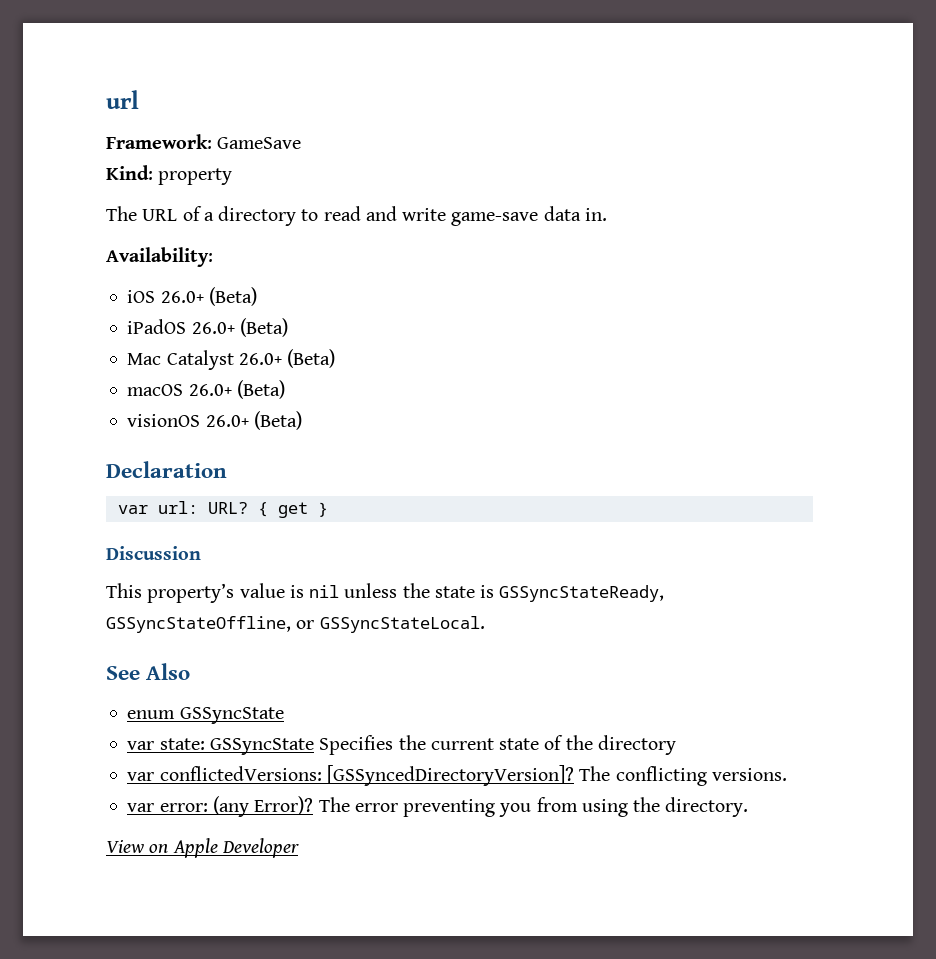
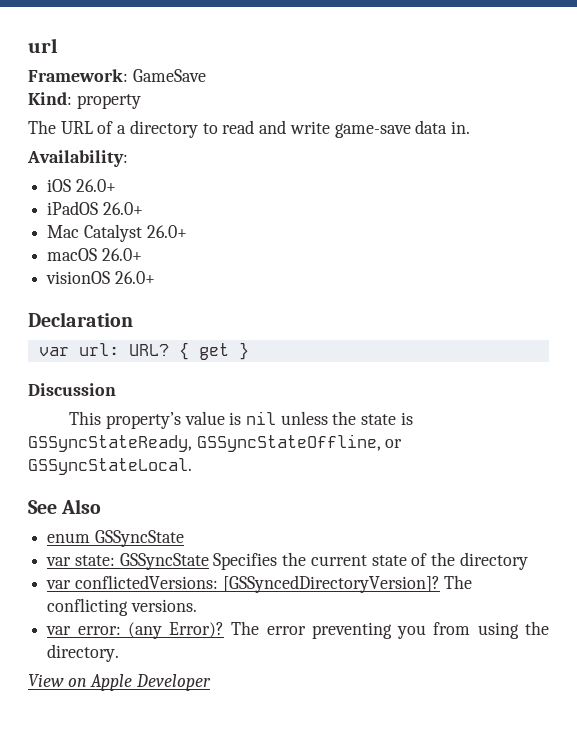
- iOS 26.0+ (Beta)
+ iOS 26.0+
- iPadOS 26.0+ (Beta)
+ iPadOS 26.0+
- Mac Catalyst 26.0+ (Beta)
+ Mac Catalyst 26.0+
- macOS 26.0+ (Beta)
+ macOS 26.0+
- visionOS 26.0+ (Beta)
+ visionOS 26.0+

